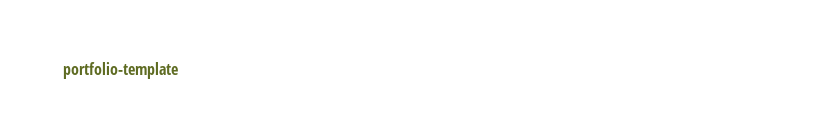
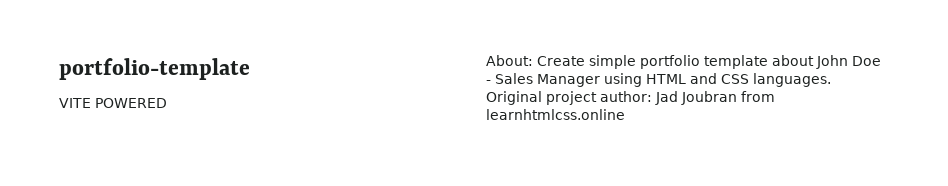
+ VITE POWERED
+ About: Create simple portfolio template about John Doe - Sales Manager using HTML and CSS languages. Original project author: Jad Joubran from learnhtmlcss.online

